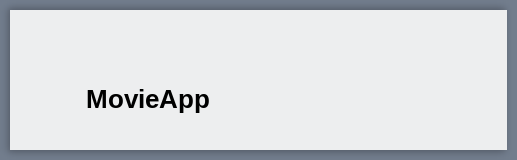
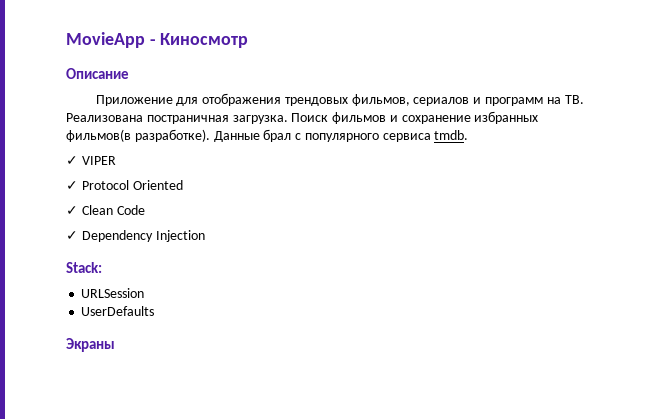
- MovieApp
+ MovieApp - Киносмотр
+ Описание
+ Приложение для отображения трендовых фильмов, сериалов и программ на ТВ. Реализована постраничная загрузка. Поиск фильмов и сохранение избранных фильмов(в разработке). Данные брал с популярного сервиса tmdb.
+ ✓ VIPER
+ ✓ Protocol Oriented
+ ✓ Clean Code
+ ✓ Dependency Injection
+ Stack:
+ URLSession
+ UserDefaults
+ Экраны

